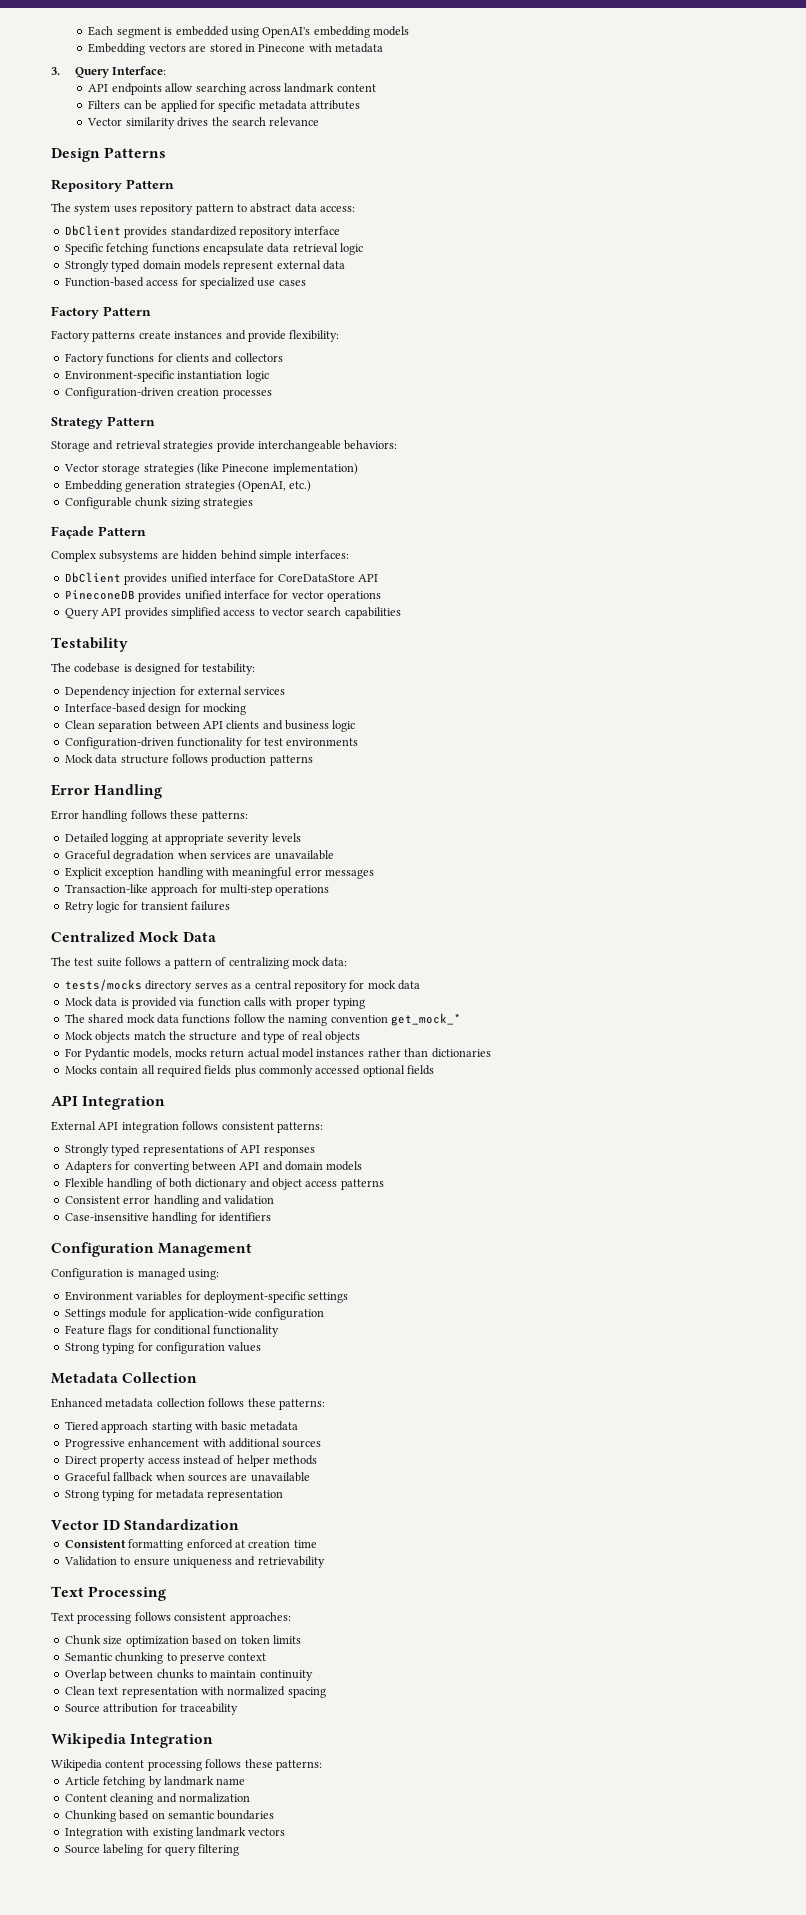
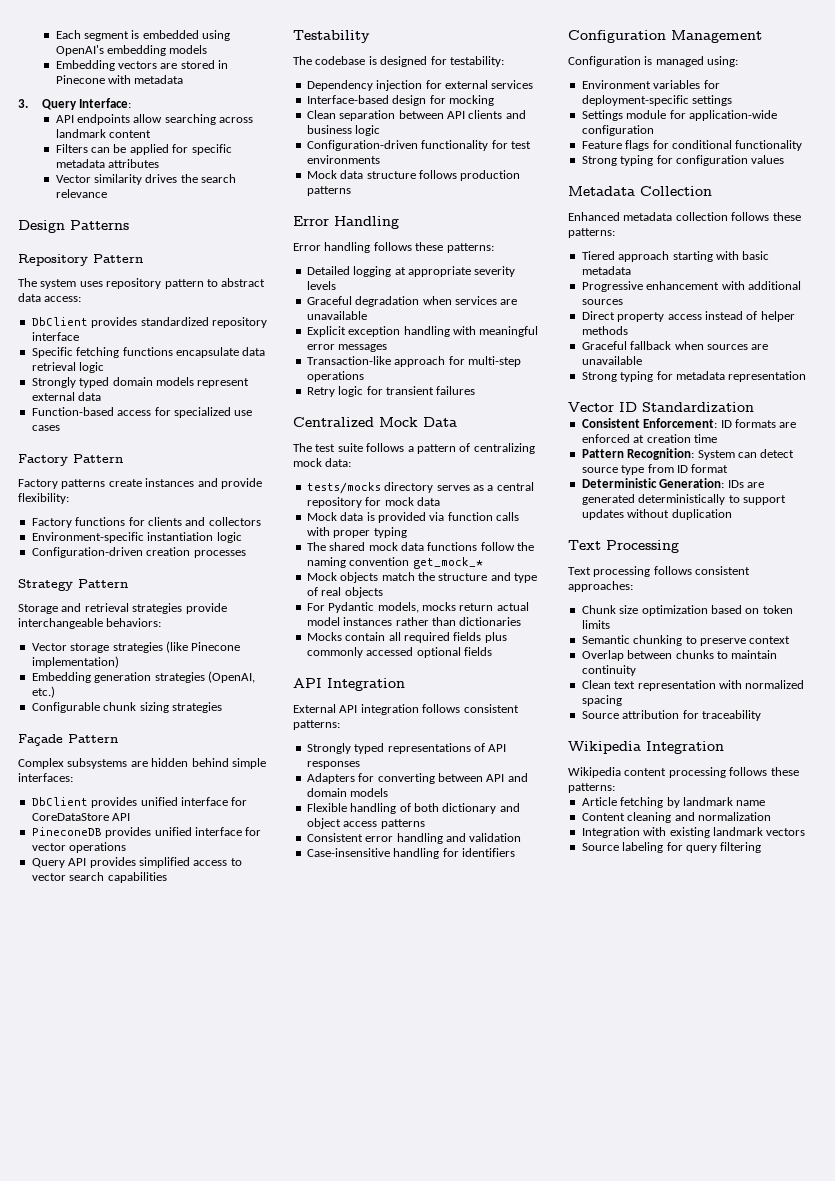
- Consistent formatting enforced at creation time
+ Consistent Enforcement: ID formats are enforced at creation time
- Validation to ensure uniqueness and retrievability
+ Pattern Recognition: System can detect source type from ID format
+ Deterministic Generation: IDs are generated deterministically to support updates without duplication
- Chunking based on semantic boundaries

